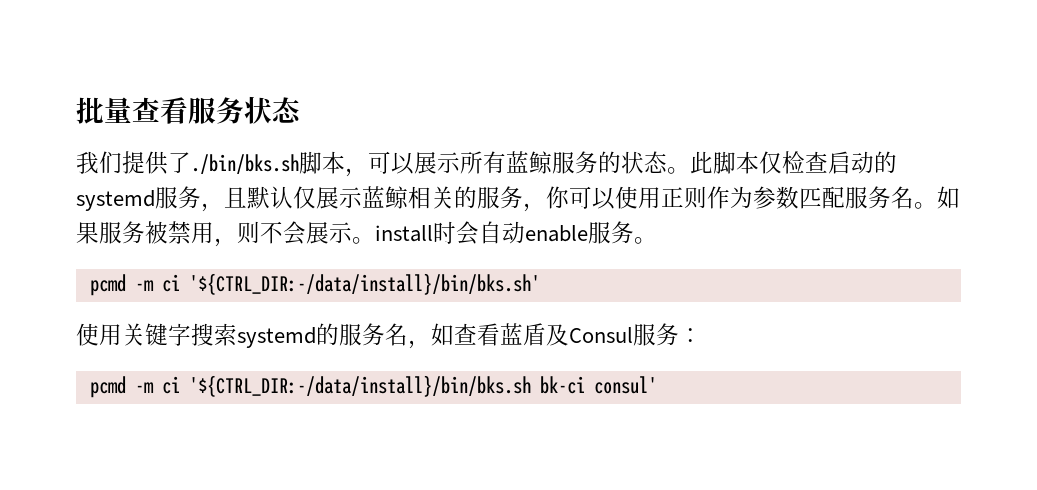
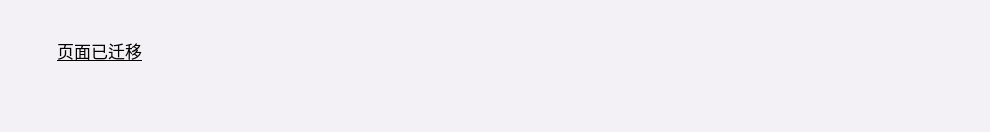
- 批量查看服务状态
- 我们提供了./bin/bks.sh脚本，可以展示所有蓝鲸服务的状态。此脚本仅检查启动的systemd服务，且默认仅展示蓝鲸相关的服务，你可以使用正则作为参数匹配服务名。如果服务被禁用，则不会展示。install时会自动enable服务。
- pcmd -m ci '${CTRL_DIR:-/data/install}/bin/bks.sh'
- 使用关键字搜索systemd的服务名，如查看蓝盾及Consul服务：
- pcmd -m ci '${CTRL_DIR:-/data/install}/bin/bks.sh bk-ci consul'
+ 页面已迁移

